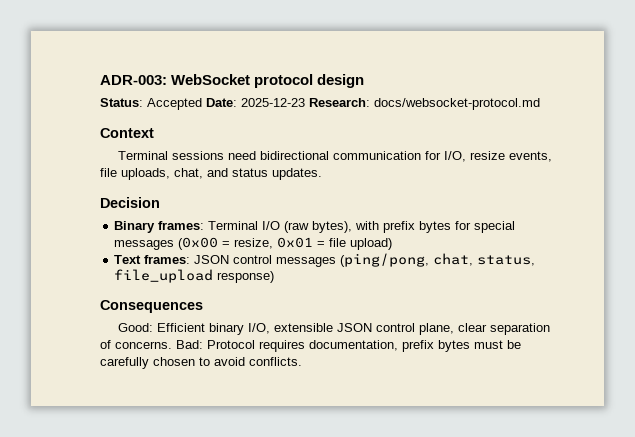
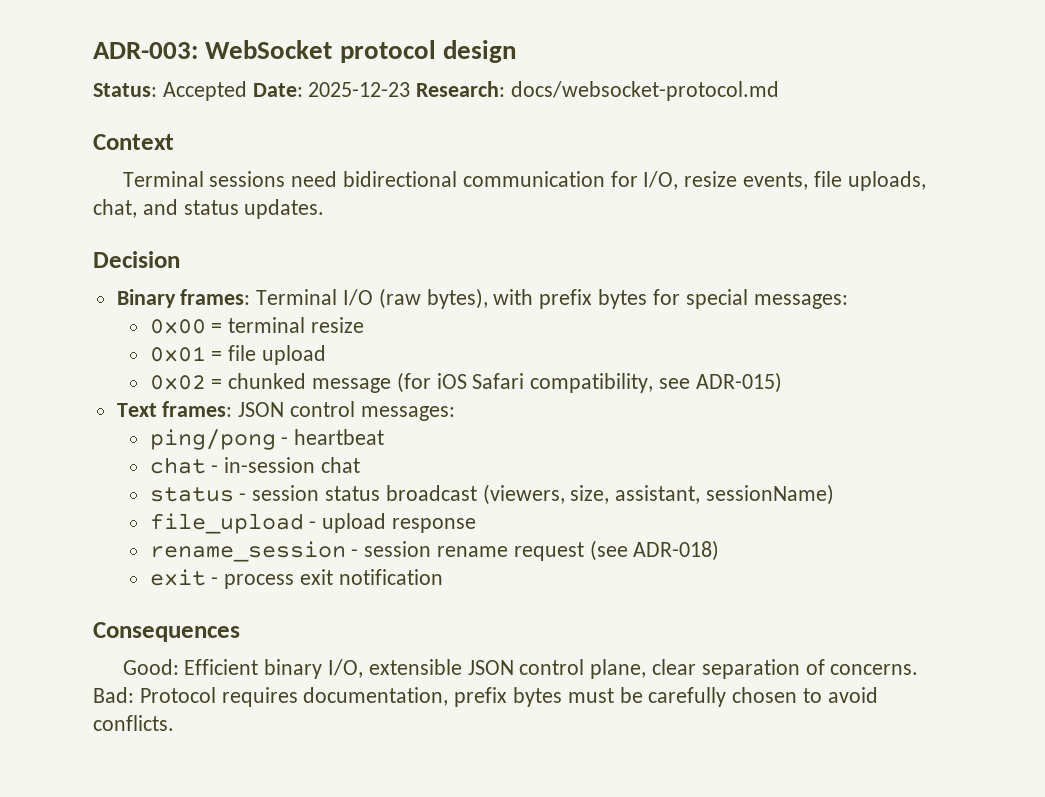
- Binary frames: Terminal I/O (raw bytes), with prefix bytes for special messages (0x00 = resize, 0x01 = file upload)
- Text frames: JSON control messages (ping/pong, chat, status, file_upload response)
+ Binary frames: Terminal I/O (raw bytes), with prefix bytes for special messages:
+ 0x00 = terminal resize
+ 0x01 = file upload
+ 0x02 = chunked message (for iOS Safari compatibility, see ADR-015)
+ Text frames: JSON control messages:
+ ping/pong - heartbeat
+ chat - in-session chat
+ status - session status broadcast (viewers, size, assistant, sessionName)
+ file_upload - upload response
+ rename_session - session rename request (see ADR-018)
+ exit - process exit notification

